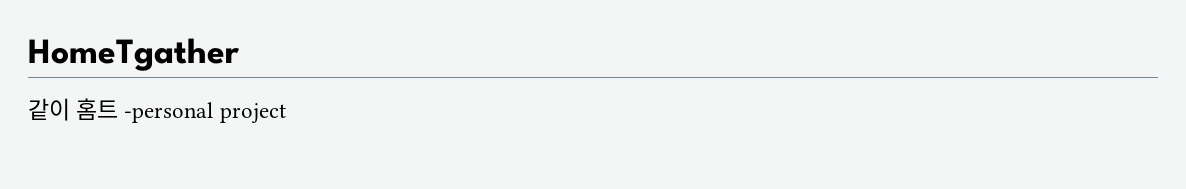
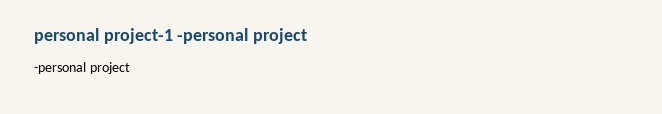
- HomeTgather
- 같이 홈트 -personal project
+ personal project-1 -personal project
+ -personal project

